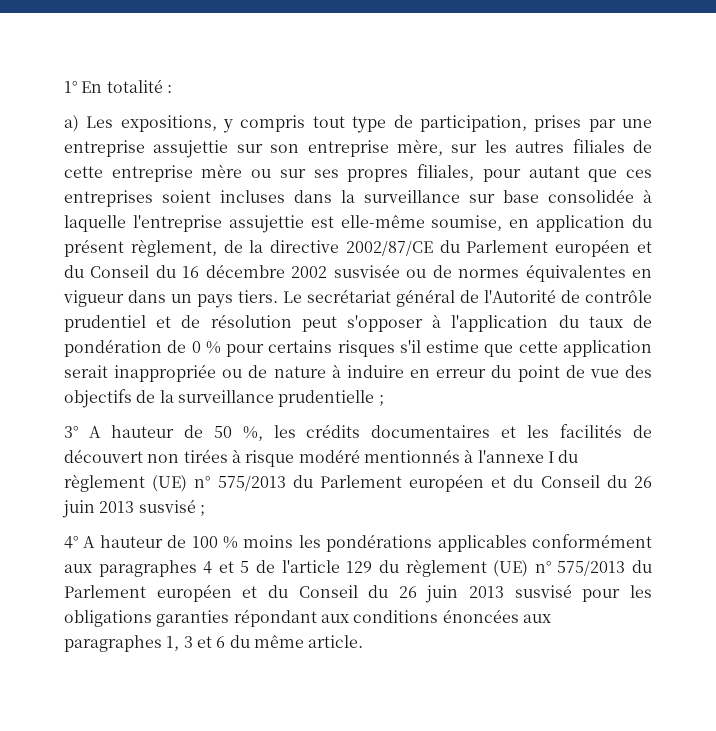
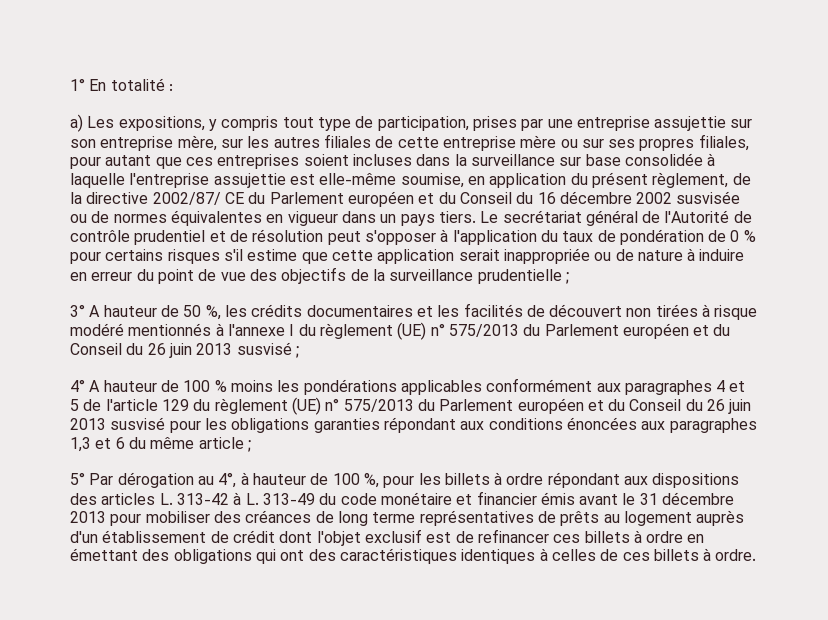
- a) Les expositions, y compris tout type de participation, prises par une entreprise assujettie sur son entreprise mère, sur les autres filiales de cette entreprise mère ou sur ses propres filiales, pour autant que ces entreprises soient incluses dans la surveillance sur base consolidée à laquelle l'entreprise assujettie est elle-même soumise, en application du présent règlement, de la directive 2002/87/CE du Parlement européen et du Conseil du 16 décembre 2002 susvisée ou de normes équivalentes en vigueur dans un pays tiers.
+ a) Les expositions, y compris tout type de participation, prises par une entreprise assujettie sur son entreprise mère, sur les autres filiales de cette entreprise mère ou sur ses propres filiales, pour autant que ces entreprises soient incluses dans la surveillance sur base consolidée à laquelle l'entreprise assujettie est elle-même soumise, en application du présent règlement, de la directive 2002/87/ CE du Parlement européen et du Conseil du 16 décembre 2002 susvisée ou de normes équivalentes en vigueur dans un pays tiers.
- 4° A hauteur de 100 % moins les pondérations applicables conformément aux paragraphes 4 et 5 de l'article 129 du règlement (UE) n° 575/2013 du Parlement européen et du Conseil du 26 juin 2013 susvisé pour les obligations garanties répondant aux conditions énoncées aux paragraphes 1, 3 et 6 du même article.
+ 4° A hauteur de 100 % moins les pondérations applicables conformément aux paragraphes 4 et 5 de l'article 129 du règlement (UE) n° 575/2013 du Parlement européen et du Conseil du 26 juin 2013 susvisé pour les obligations garanties répondant aux conditions énoncées aux paragraphes 1,3 et 6 du même article ;
+ 5° Par dérogation au 4°, à hauteur de 100 %, pour les billets à ordre répondant aux dispositions des articles L. 313-42 à L. 313-49 du code monétaire et financier émis avant le 31 décembre 2013 pour mobiliser des créances de long terme représentatives de prêts au logement auprès d'un établissement de crédit dont l'objet exclusif est de refinancer ces billets à ordre en émettant des obligations qui ont des caractéristiques identiques à celles de ces billets à ordre.

